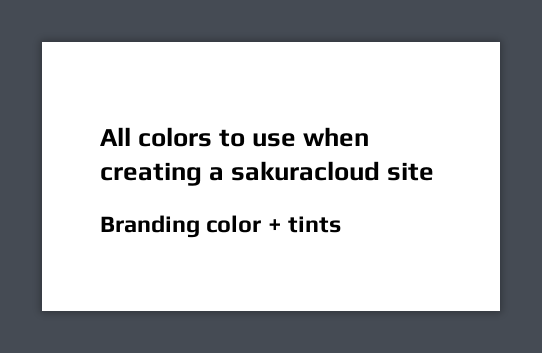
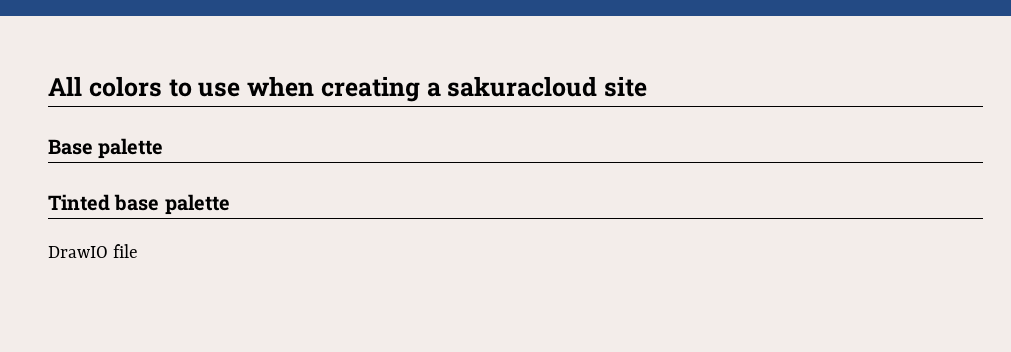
- Branding color + tints
+ Base palette
+ Tinted base palette
+ DrawIO file

